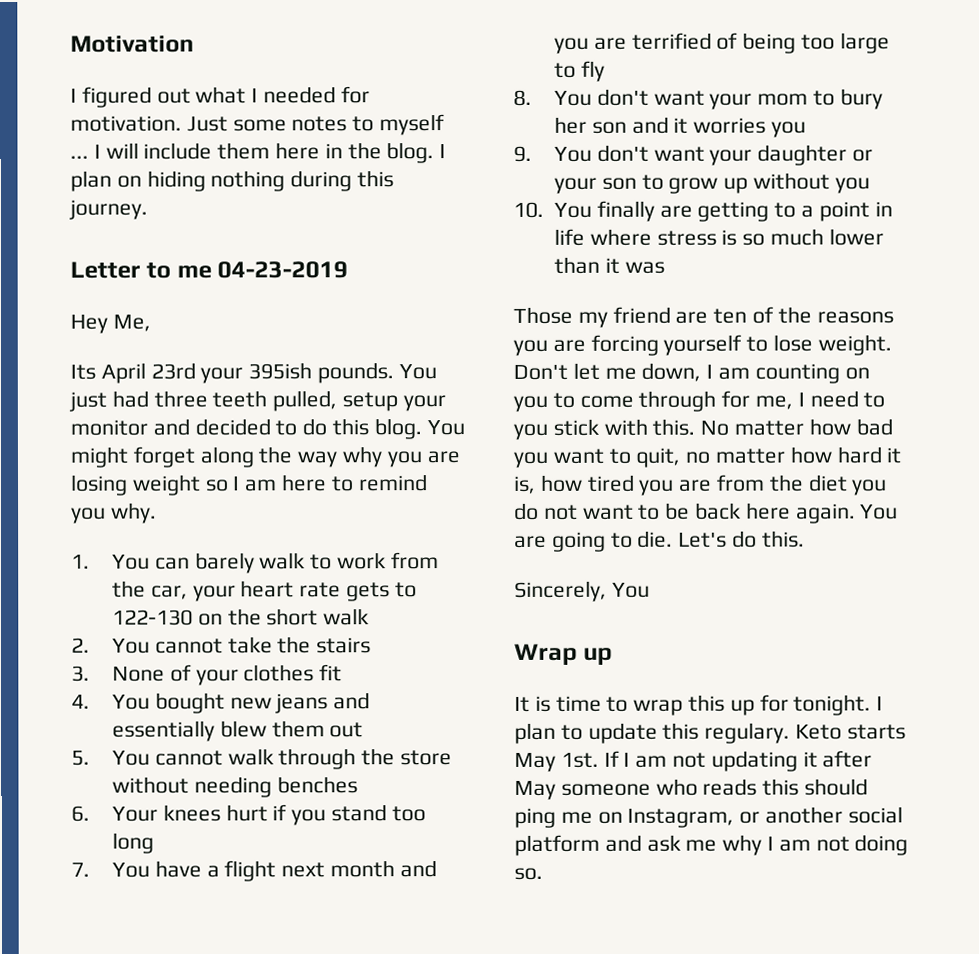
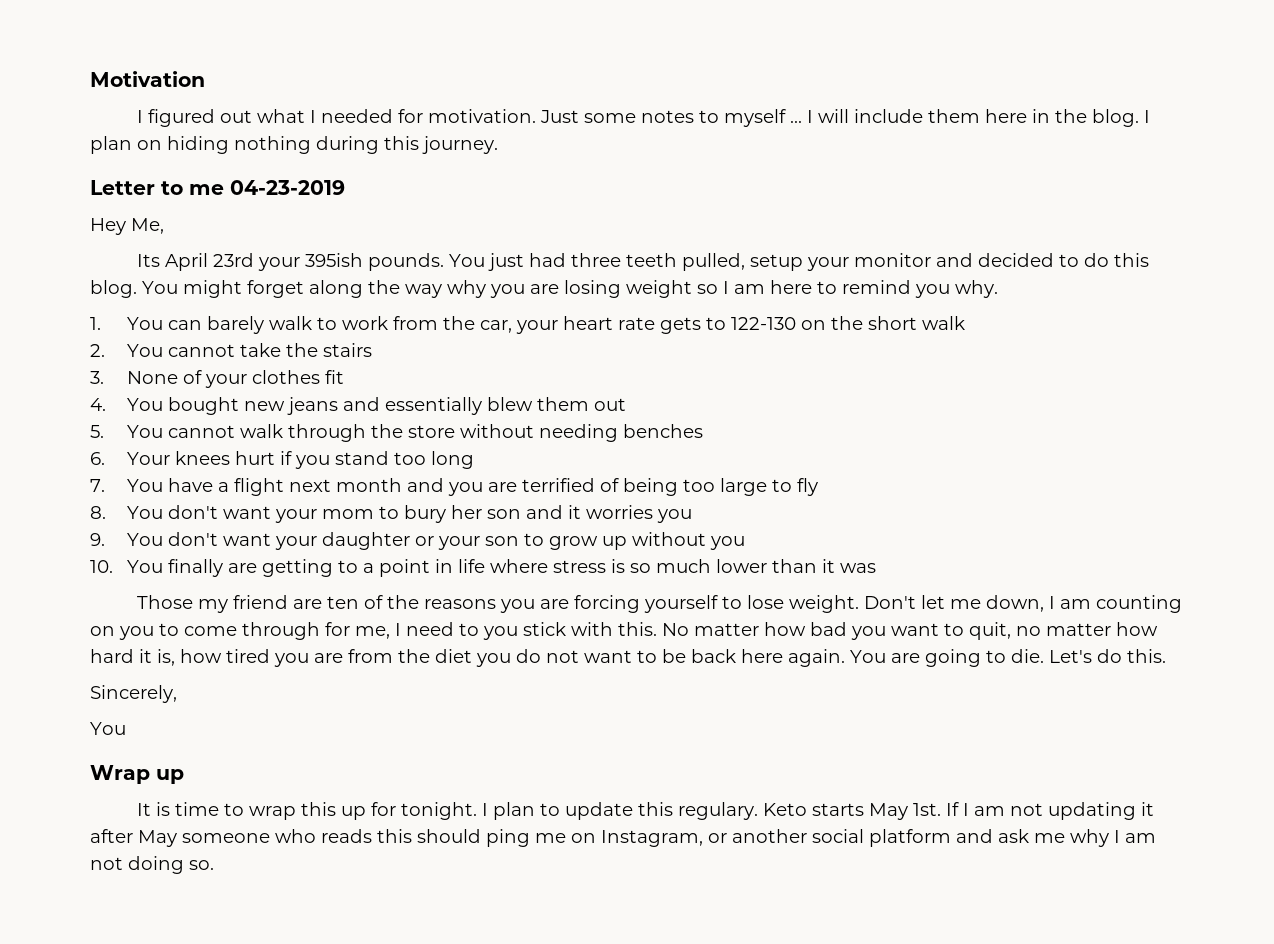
- Sincerely, You
+ Sincerely,
+ You

